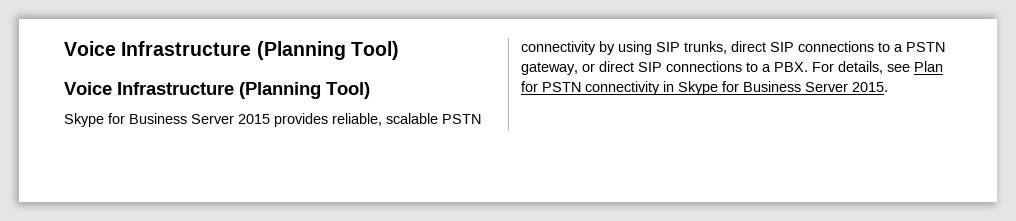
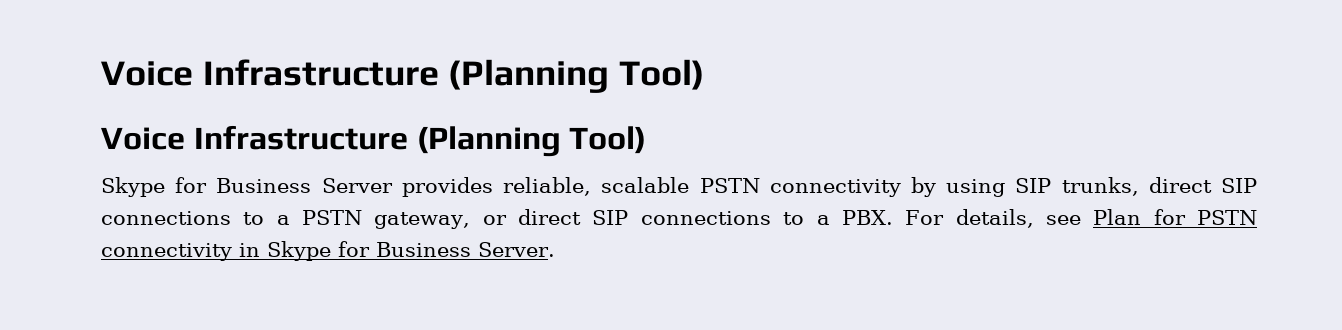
- Skype for Business Server 2015 provides reliable, scalable PSTN connectivity by using SIP trunks, direct SIP connections to a PSTN gateway, or direct SIP connections to a PBX. For details, see Plan for PSTN connectivity in Skype for Business Server 2015.
+ Skype for Business Server provides reliable, scalable PSTN connectivity by using SIP trunks, direct SIP connections to a PSTN gateway, or direct SIP connections to a PBX. For details, see Plan for PSTN connectivity in Skype for Business Server.

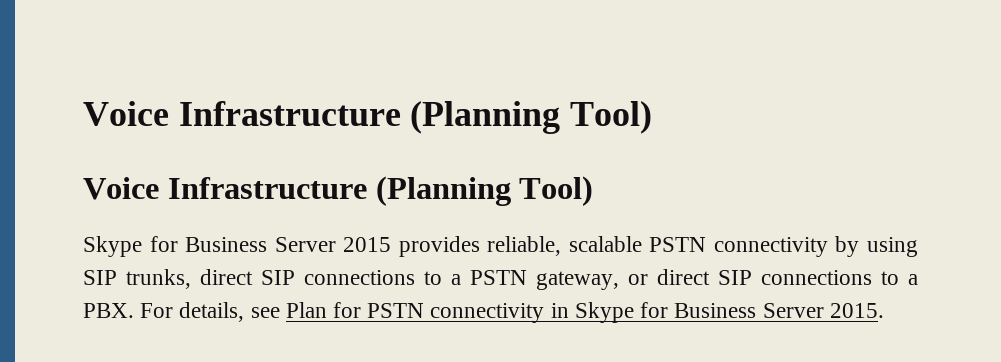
- Skype for Business Server provides reliable, scalable PSTN connectivity by using SIP trunks, direct SIP connections to a PSTN gateway, or direct SIP connections to a PBX. For details, see Plan for PSTN connectivity in Skype for Business Server.
+ Skype for Business Server 2015 provides reliable, scalable PSTN connectivity by using SIP trunks, direct SIP connections to a PSTN gateway, or direct SIP connections to a PBX. For details, see Plan for PSTN connectivity in Skype for Business Server 2015.

